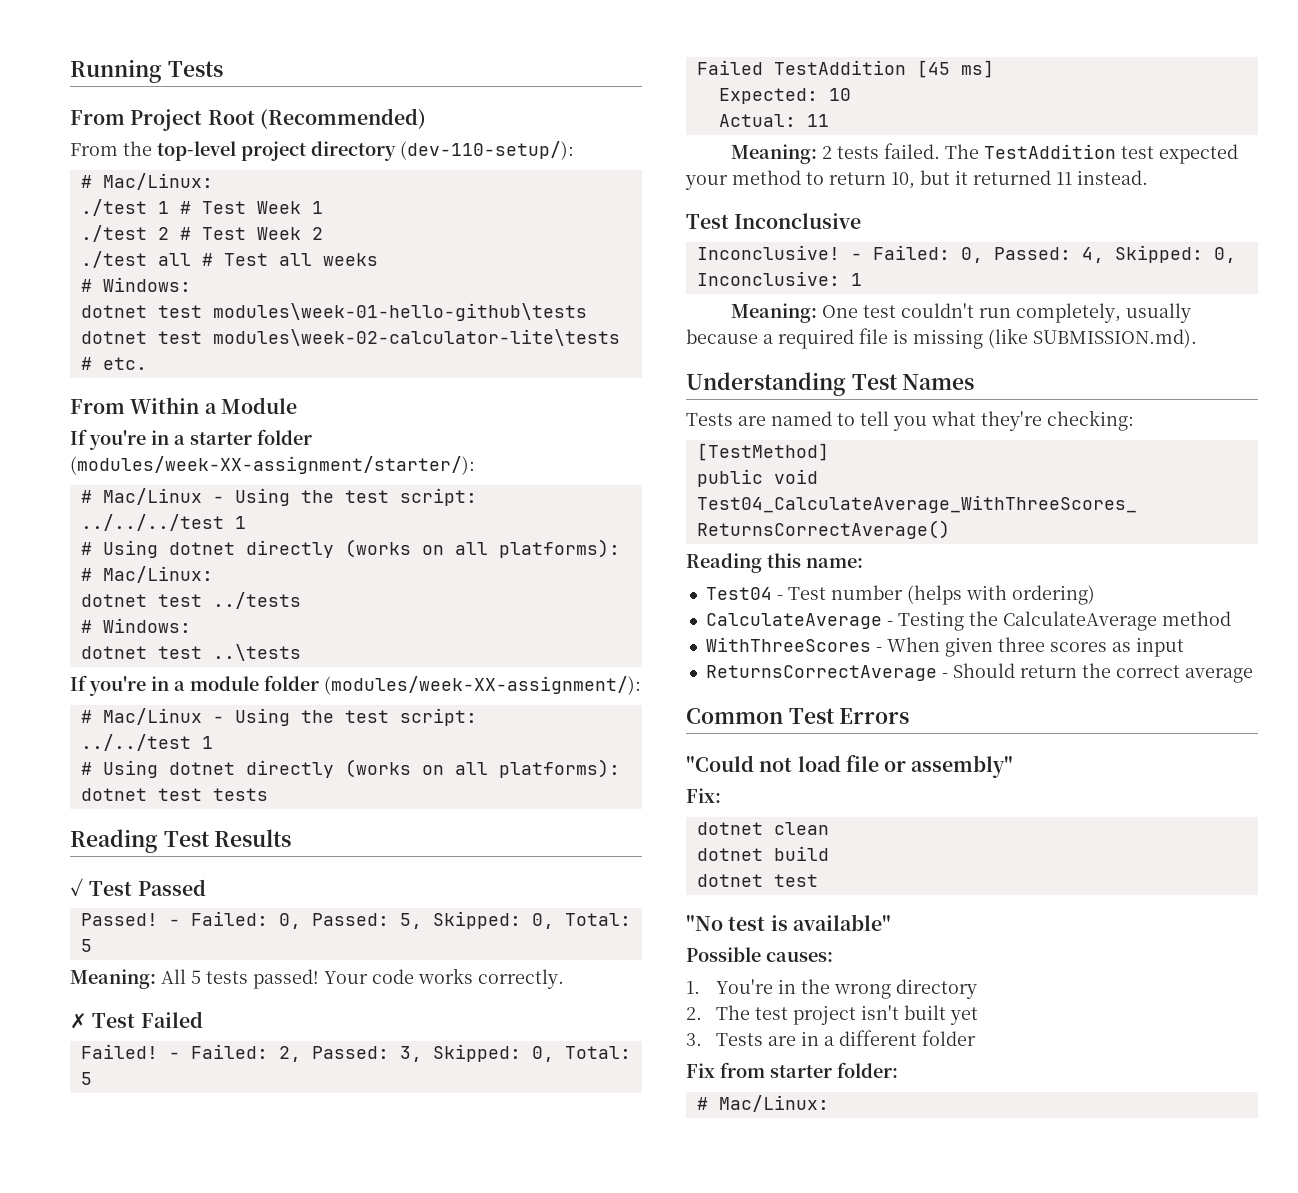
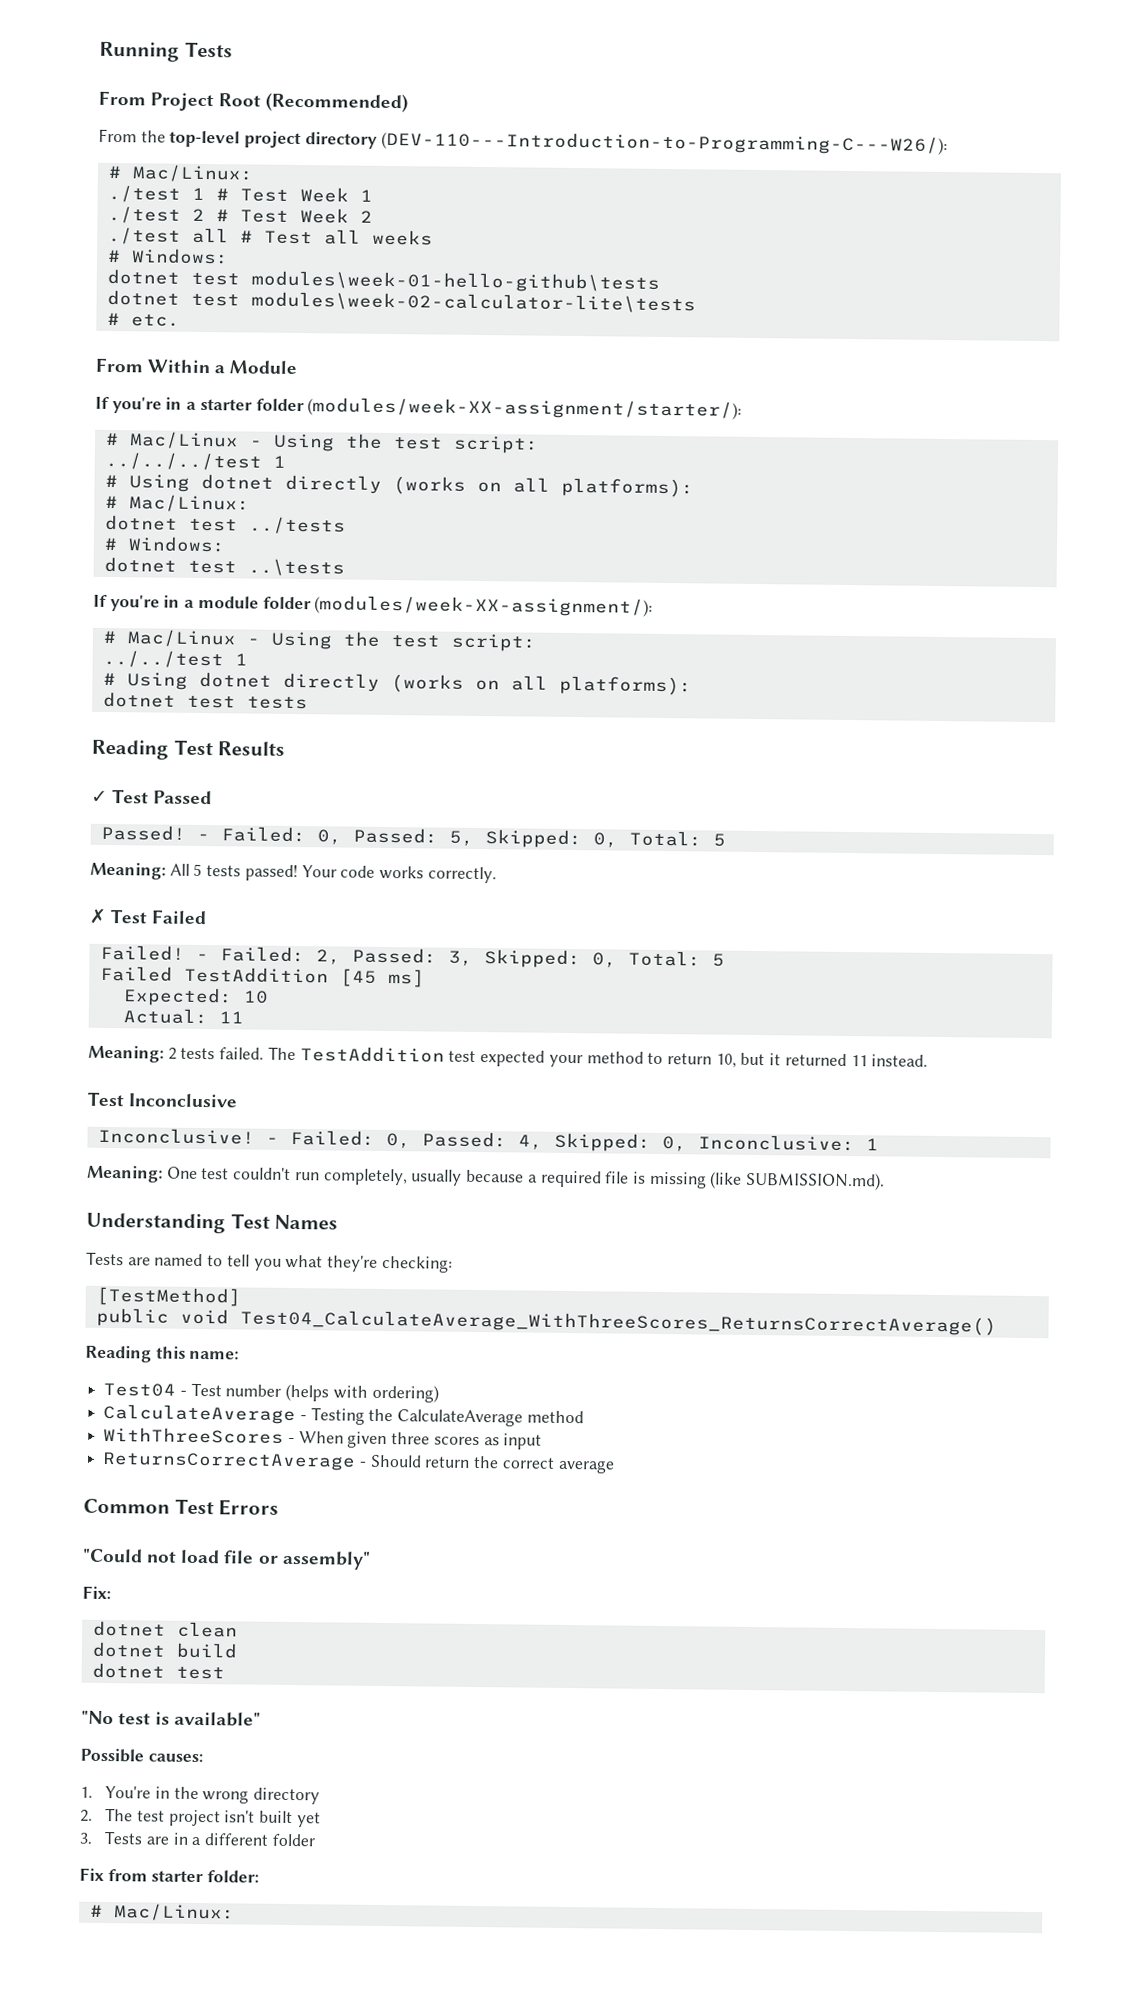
- From the top-level project directory (dev-110-setup/):
+ From the top-level project directory (DEV-110---Introduction-to-Programming-C---W26/):

